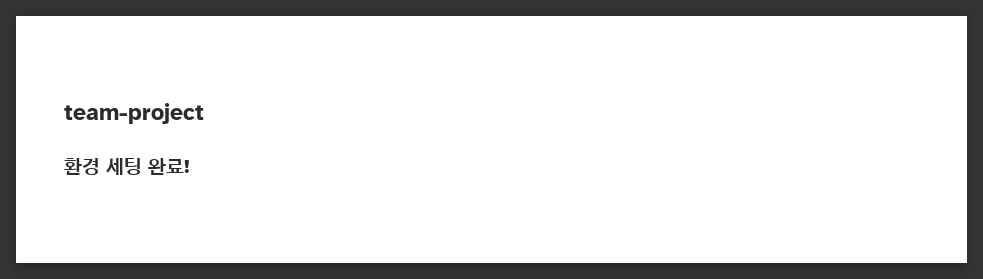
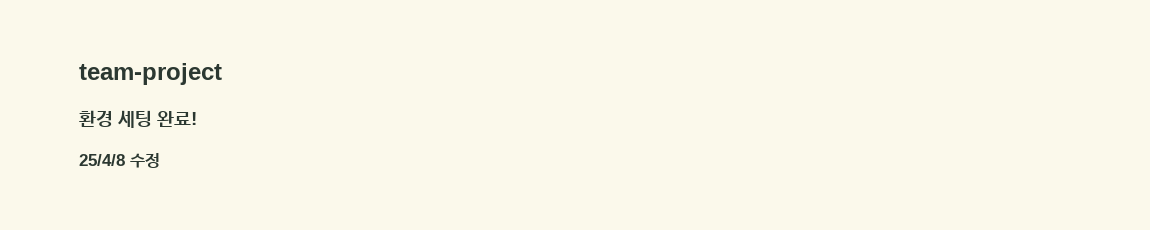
+ 25/4/8 수정

